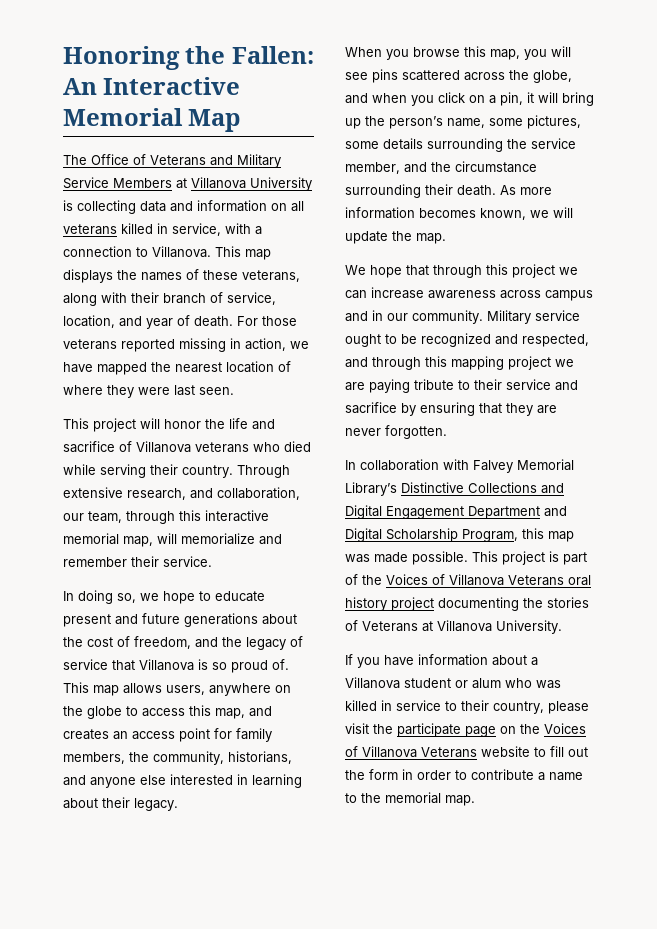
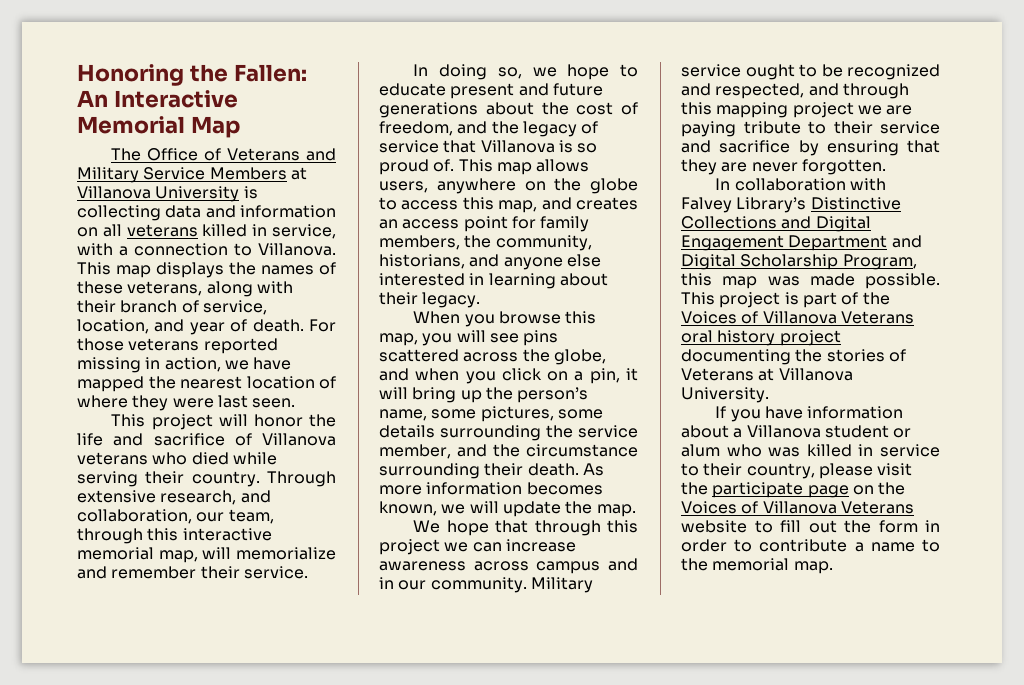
- In collaboration with Falvey Memorial Library’s Distinctive Collections and Digital Engagement Department and Digital Scholarship Program, this map was made possible.
+ In collaboration with Falvey Library’s Distinctive Collections and Digital Engagement Department and Digital Scholarship Program, this map was made possible.

